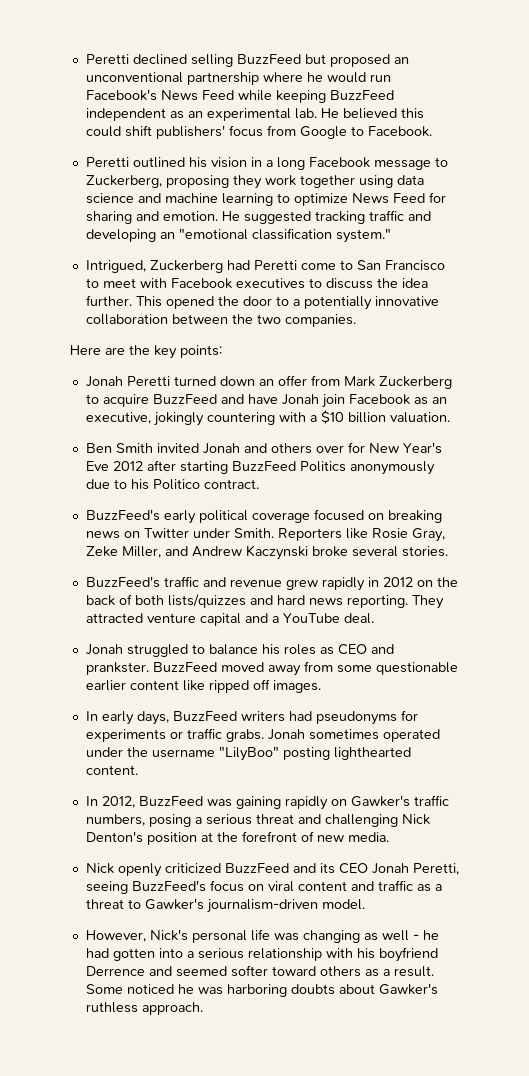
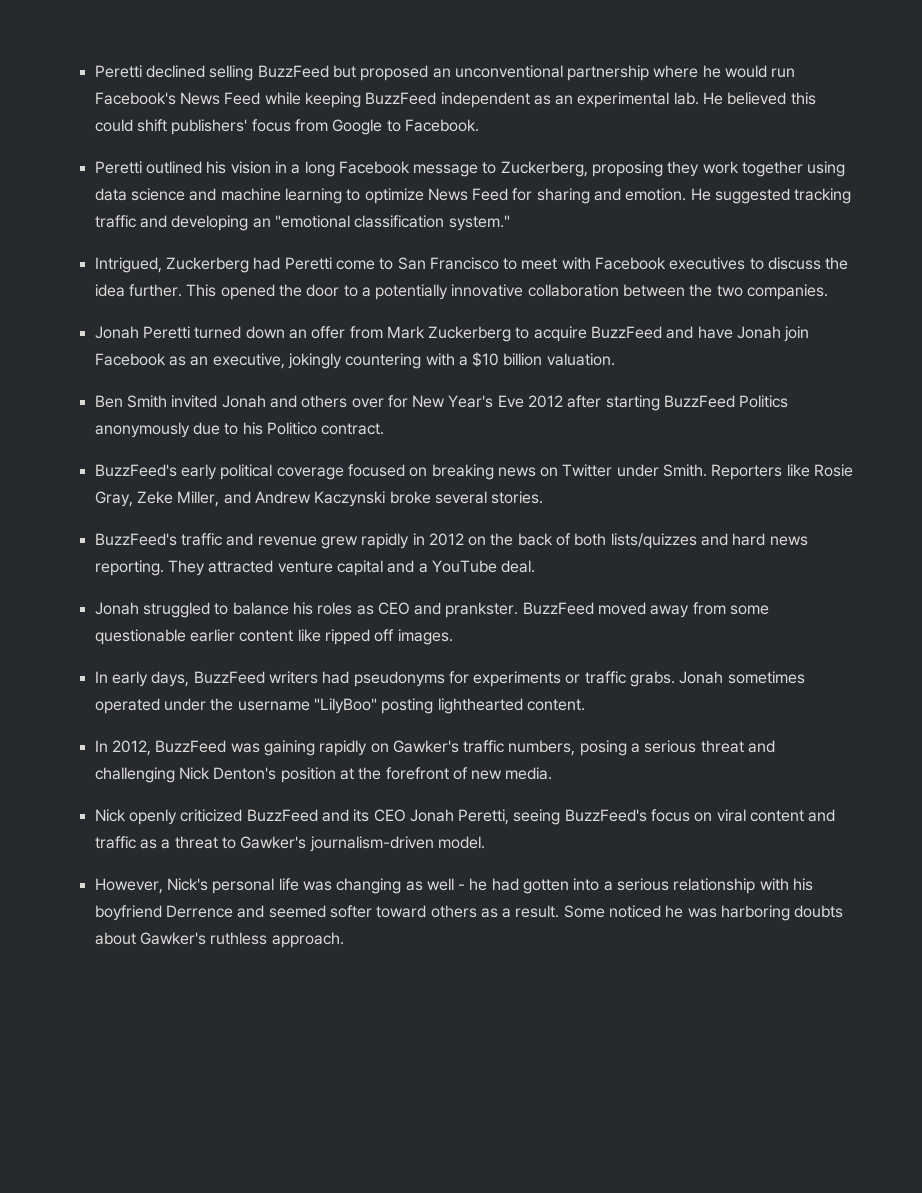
- Here are the key points:

